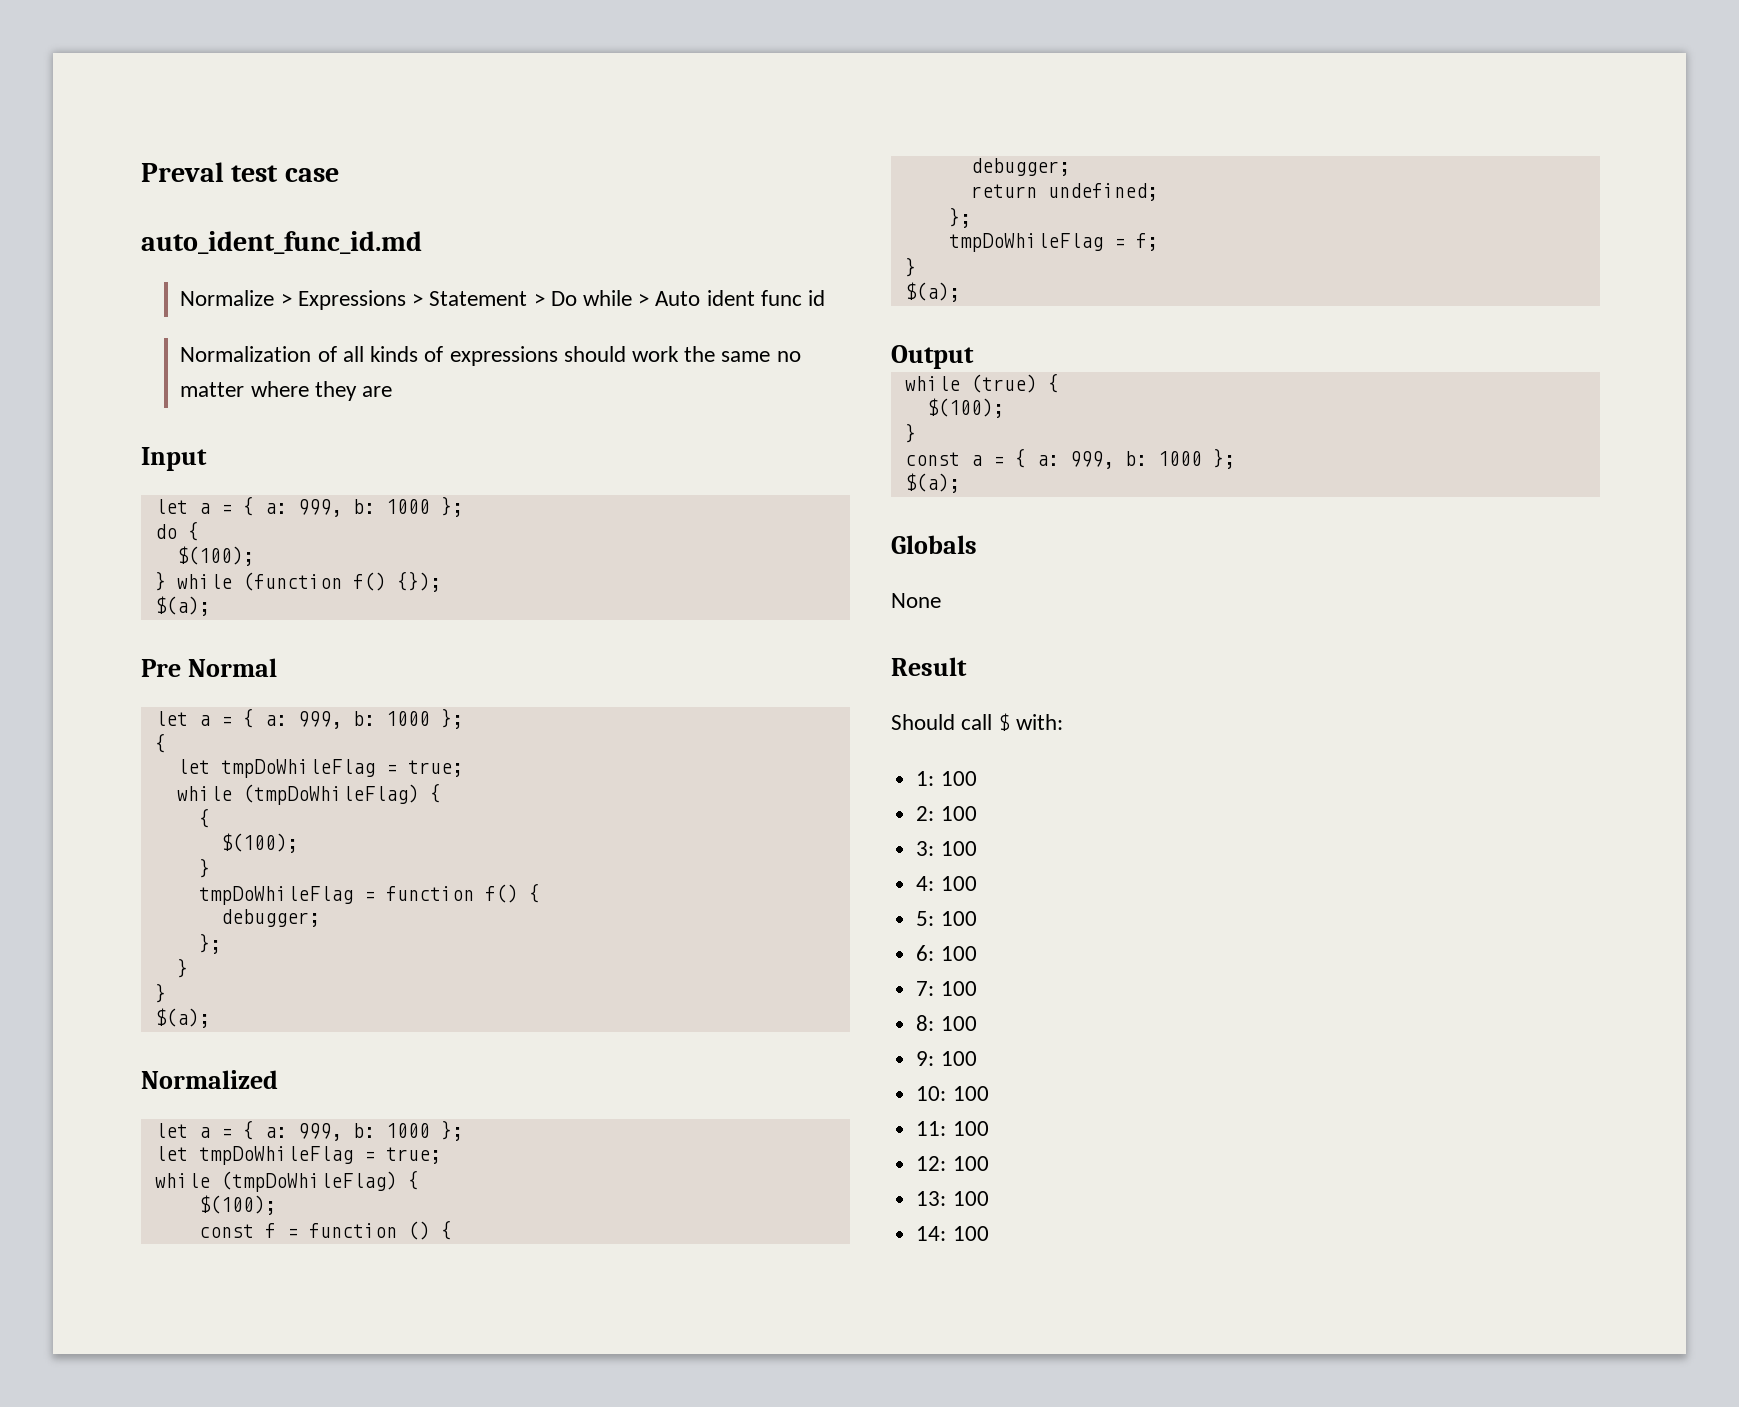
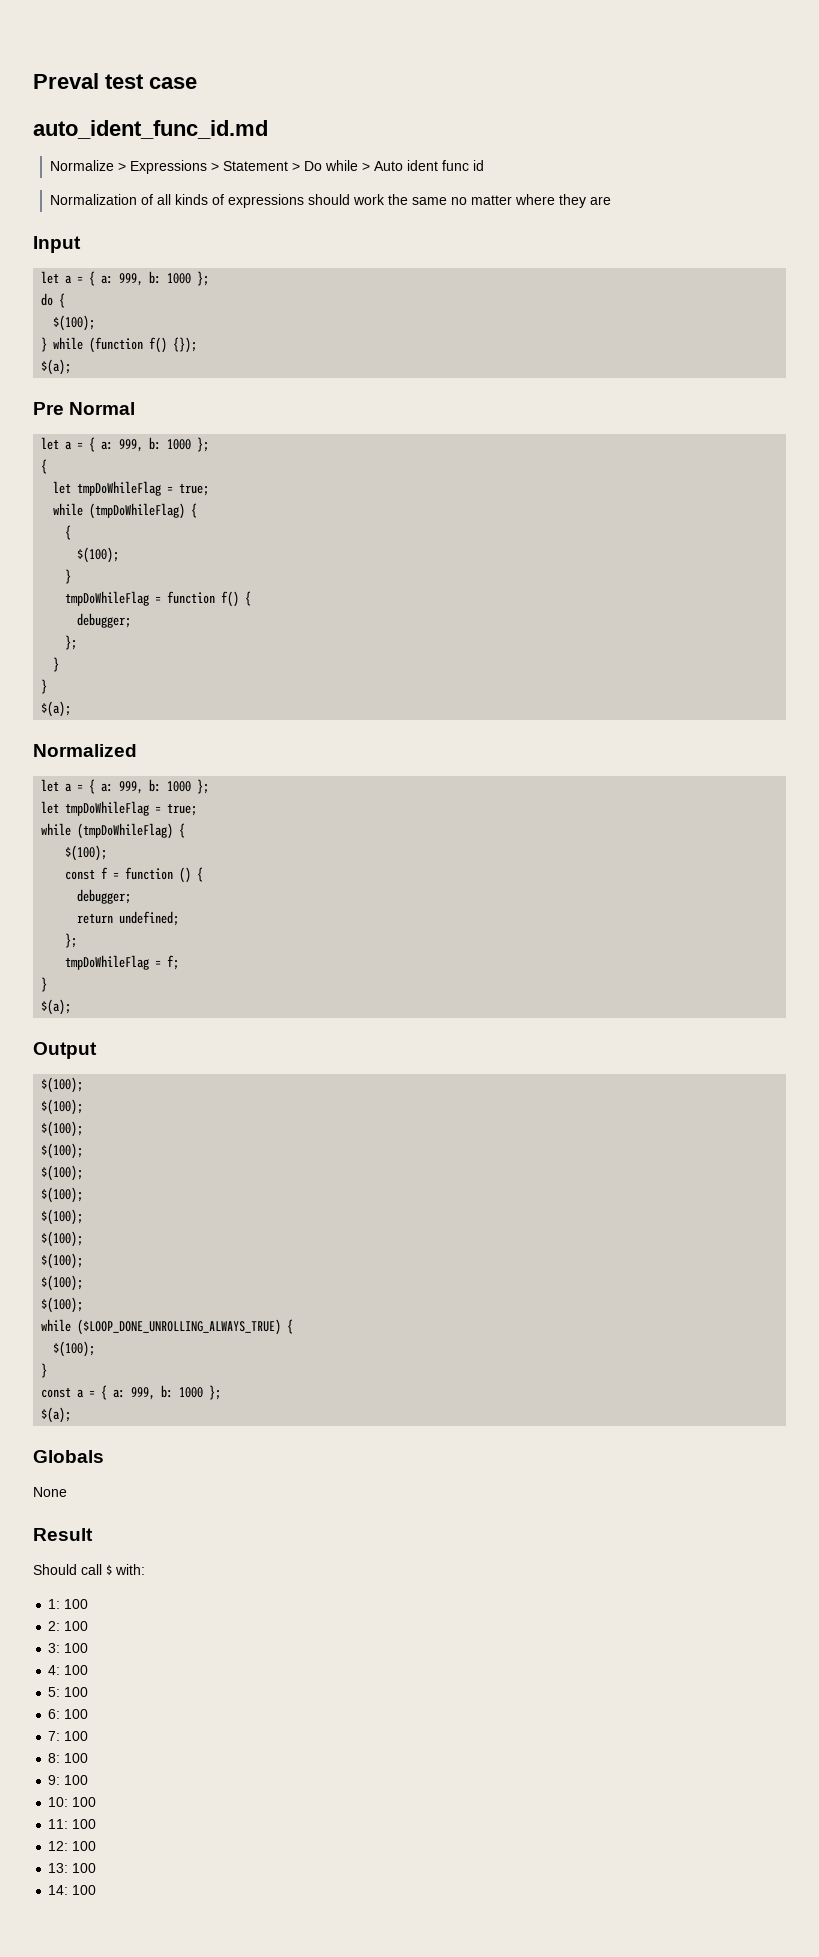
  Output
- while (true) {
+ $(100);
+ $(100);
+ $(100);
+ $(100);
+ $(100);
+ $(100);
+ $(100);
+ $(100);
+ $(100);
+ $(100);
+ $(100);
+ while ($LOOP_DONE_UNROLLING_ALWAYS_TRUE) {

